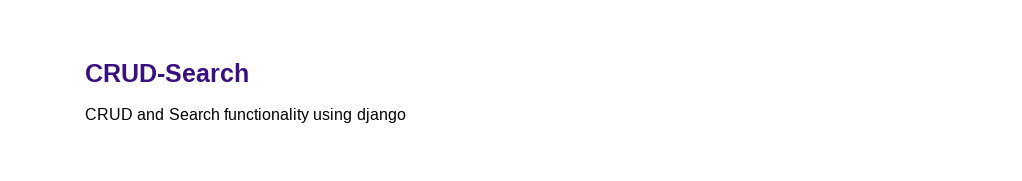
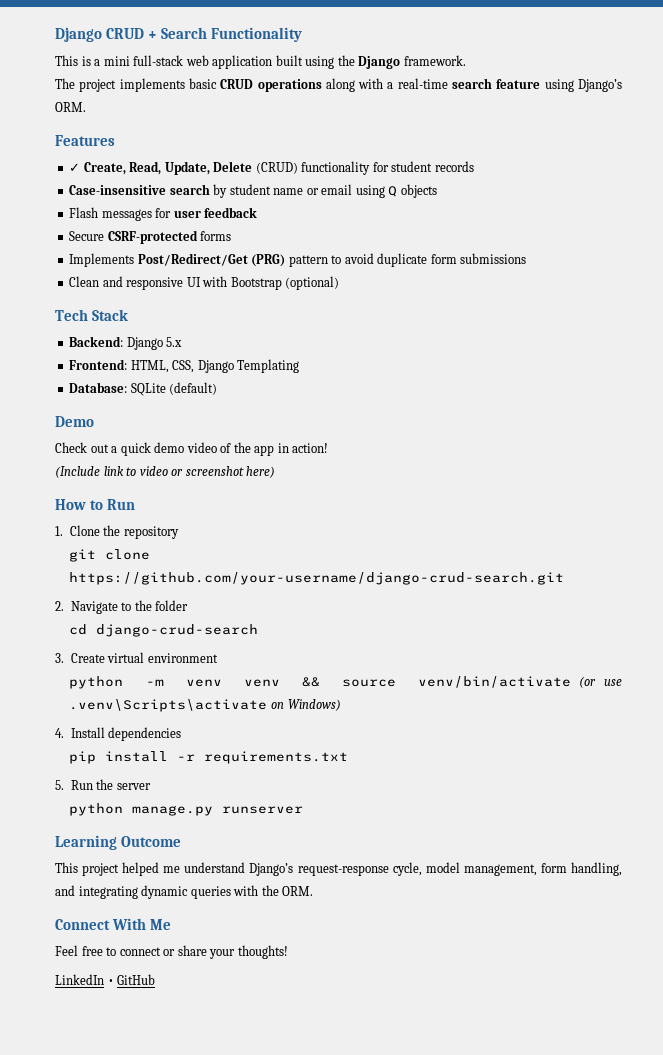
- CRUD-Search
- CRUD and Search functionality using django
+ Django CRUD + Search Functionality
+ This is a mini full-stack web application built using the Django framework.
+ The project implements basic CRUD operations along with a real-time search feature using Django’s ORM.
+ Features
+ ✓ Create, Read, Update, Delete (CRUD) functionality for student records
+ Case-insensitive search by student name or email using Q objects
+ Flash messages for user feedback
+ Secure CSRF-protected forms
+ Implements Post/Redirect/Get (PRG) pattern to avoid duplicate form submissions
+ Clean and responsive UI with Bootstrap (optional)
+ Tech Stack
+ Backend: Django 5.x
+ Frontend: HTML, CSS, Django Templating
+ Database: SQLite (default)
+ Demo
+ Check out a quick demo video of the app in action!
+ (Include link to video or screenshot here)
+ How to Run
+ 1. Clone the repository
+ git clone https://github.com/your-username/django-crud-search.git
+ 2. Navigate to the folder
+ cd django-crud-search
+ 3. Create virtual environment
+ python -m venv venv && source venv/bin/activate (or use .venv\Scripts\activate on Windows)
+ 4. Install dependencies
+ pip install -r requirements.txt
+ 5. Run the server
+ python manage.py runserver
+ Learning Outcome
+ This project helped me understand Django’s request-response cycle, model management, form handling, and integrating dynamic queries with the ORM.
+ Connect With Me
+ Feel free to connect or share your thoughts!
+ LinkedIn • GitHub

